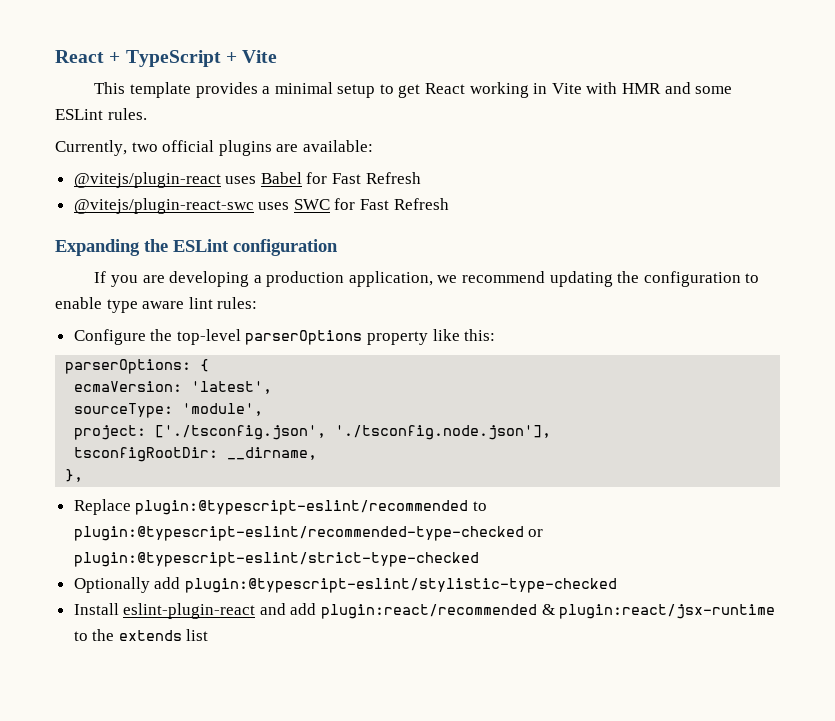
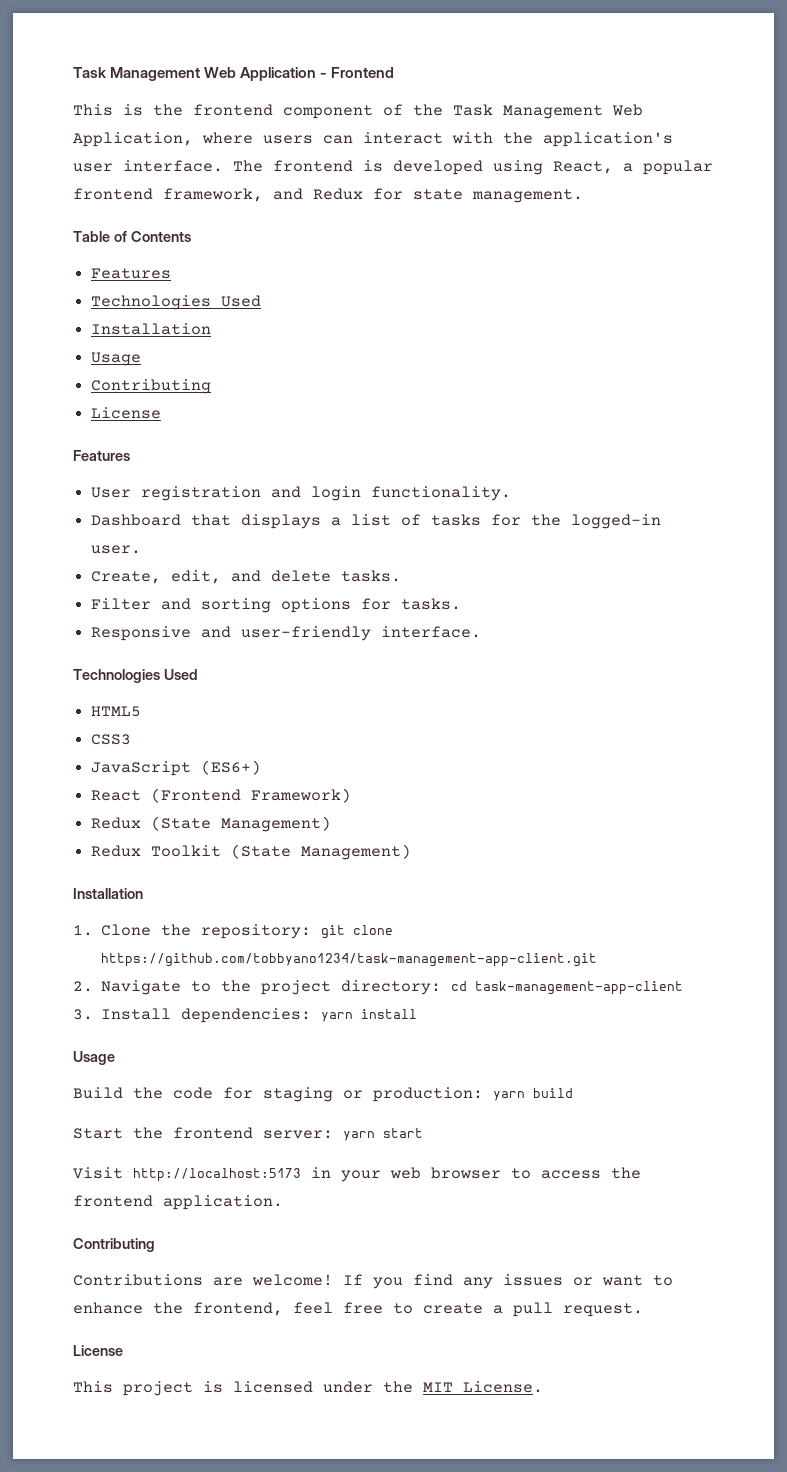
- React + TypeScript + Vite
- This template provides a minimal setup to get React working in Vite with HMR and some ESLint rules.
- Currently, two official plugins are available:
- @vitejs/plugin-react uses Babel for Fast Refresh
- @vitejs/plugin-react-swc uses SWC for Fast Refresh
- Expanding the ESLint configuration
- If you are developing a production application, we recommend updating the configuration to enable type aware lint rules:
- Configure the top-level parserOptions property like this:
- parserOptions: {
- ecmaVersion: 'latest',
- sourceType: 'module',
- project: ['./tsconfig.json', './tsconfig.node.json'],
- tsconfigRootDir: __dirname,
- },
- Replace plugin:@typescript-eslint/recommended to plugin:@typescript-eslint/recommended-type-checked or plugin:@typescript-eslint/strict-type-checked
- Optionally add plugin:@typescript-eslint/stylistic-type-checked
- Install eslint-plugin-react and add plugin:react/recommended & plugin:react/jsx-runtime to the extends list
+ Task Management Web Application - Frontend
+ This is the frontend component of the Task Management Web Application, where users can interact with the application's user interface. The frontend is developed using React, a popular frontend framework, and Redux for state management.
+ Table of Contents
+ Features
+ Technologies Used
+ Installation
+ Usage
+ Contributing
+ License
+ Features
+ User registration and login functionality.
+ Dashboard that displays a list of tasks for the logged-in user.
+ Create, edit, and delete tasks.
+ Filter and sorting options for tasks.
+ Responsive and user-friendly interface.
+ Technologies Used
+ HTML5
+ CSS3
+ JavaScript (ES6+)
+ React (Frontend Framework)
+ Redux (State Management)
+ Redux Toolkit (State Management)
+ Installation
+ 1. Clone the repository: git clone https://github.com/tobbyano1234/task-management-app-client.git
+ 2. Navigate to the project directory: cd task-management-app-client
+ 3. Install dependencies: yarn install
+ Usage
+ Build the code for staging or production: yarn build
+ Start the frontend server: yarn start
+ Visit http://localhost:5173 in your web browser to access the frontend application.
+ Contributing
+ Contributions are welcome! If you find any issues or want to enhance the frontend, feel free to create a pull request.
+ License
+ This project is licensed under the MIT License.

